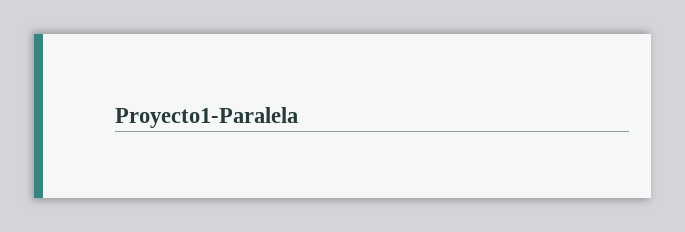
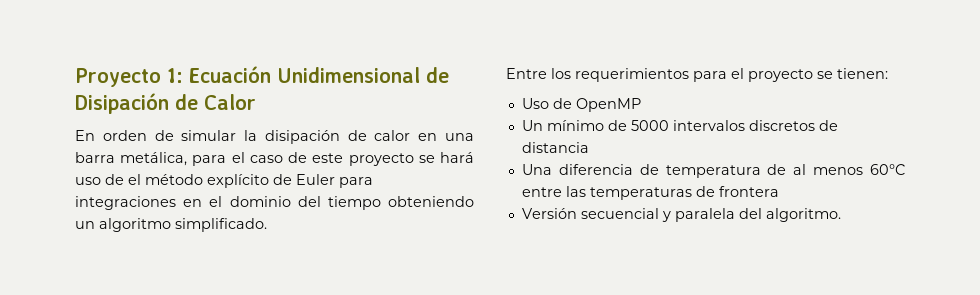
- Proyecto1-Paralela
+ Proyecto 1: Ecuación Unidimensional de Disipación de Calor
+ En orden de simular la disipación de calor en una barra metálica, para el caso de este proyecto se hará uso de el método explícito de Euler para integraciones en el dominio del tiempo obteniendo un algoritmo simplificado.
+ Entre los requerimientos para el proyecto se tienen:
+ Uso de OpenMP
+ Un mínimo de 5000 intervalos discretos de distancia
+ Una diferencia de temperatura de al menos 60°C entre las temperaturas de frontera
+ Versión secuencial y paralela del algoritmo.

